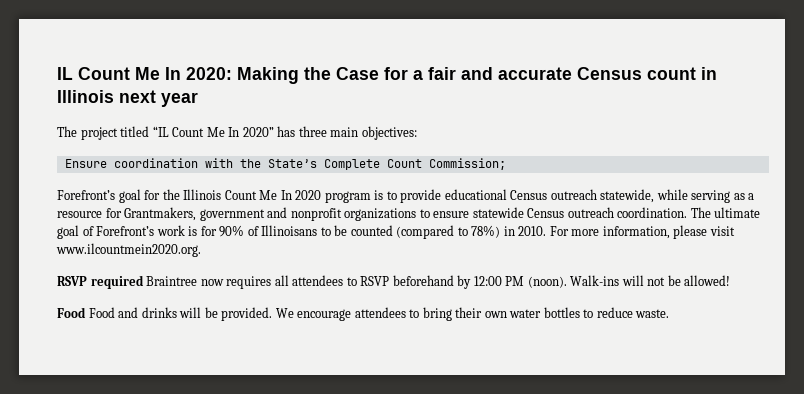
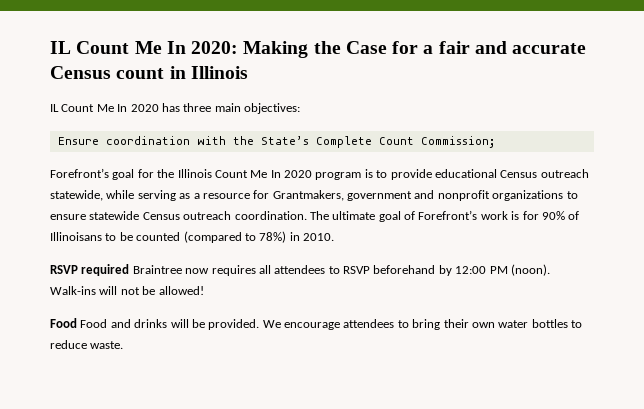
- IL Count Me In 2020: Making the Case for a fair and accurate Census count in Illinois next year
- The project titled “IL Count Me In 2020” has three main objectives:
+ IL Count Me In 2020: Making the Case for a fair and accurate Census count in Illinois
+ IL Count Me In 2020 has three main objectives:
- For more information, please visit www.ilcountmein2020.org.

